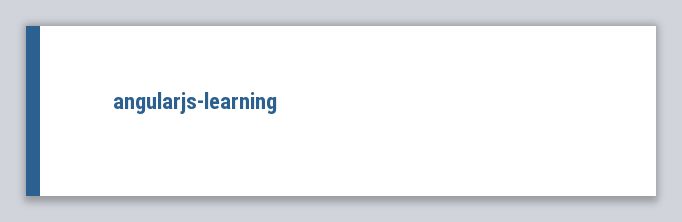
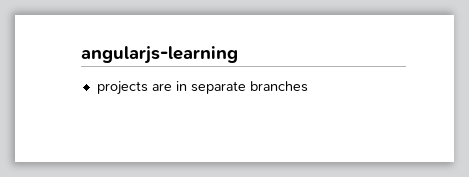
+ projects are in separate branches

